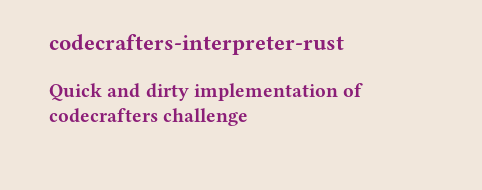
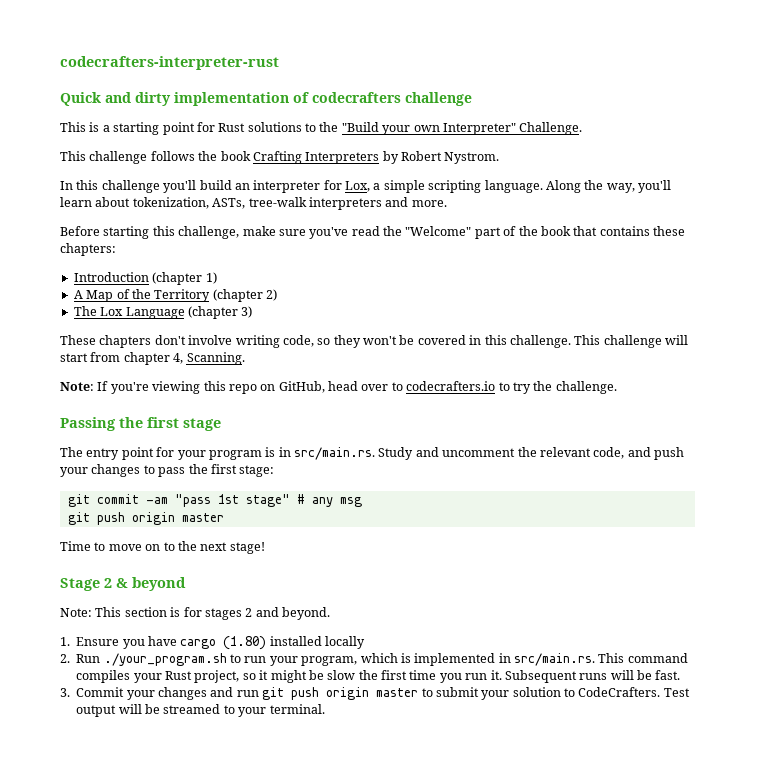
+ This is a starting point for Rust solutions to the "Build your own Interpreter" Challenge.
+ This challenge follows the book Crafting Interpreters by Robert Nystrom.
+ In this challenge you'll build an interpreter for Lox, a simple scripting language. Along the way, you'll learn about tokenization, ASTs, tree-walk interpreters and more.
+ Before starting this challenge, make sure you've read the "Welcome" part of the book that contains these chapters:
+ Introduction (chapter 1)
+ A Map of the Territory (chapter 2)
+ The Lox Language (chapter 3)
+ These chapters don't involve writing code, so they won't be covered in this challenge. This challenge will start from chapter 4, Scanning.
+ Note: If you're viewing this repo on GitHub, head over to codecrafters.io to try the challenge.
+ Passing the first stage
+ The entry point for your program is in src/main.rs. Study and uncomment the relevant code, and push your changes to pass the first stage:
+ git commit -am "pass 1st stage" # any msg
+ git push origin master
+ Time to move on to the next stage!
+ Stage 2 & beyond
+ Note: This section is for stages 2 and beyond.
+ 1. Ensure you have cargo (1.80) installed locally
+ 2. Run ./your_program.sh to run your program, which is implemented in src/main.rs. This command compiles your Rust project, so it might be slow the first time you run it. Subsequent runs will be fast.
+ 3. Commit your changes and run git push origin master to submit your solution to CodeCrafters. Test output will be streamed to your terminal.

